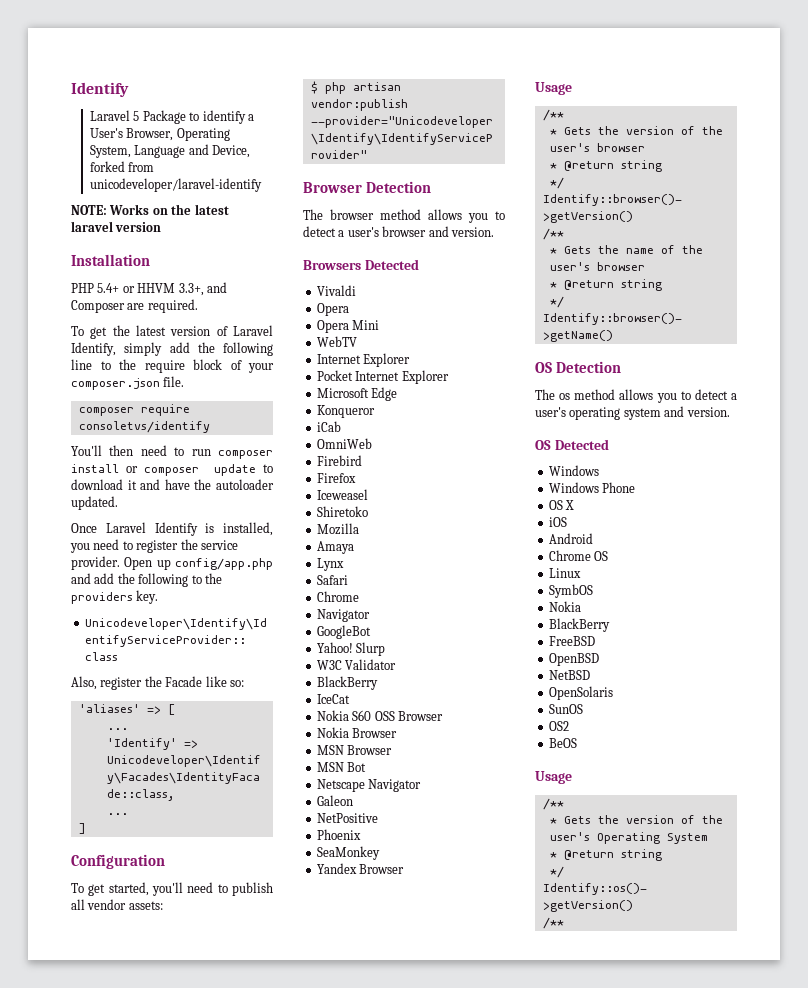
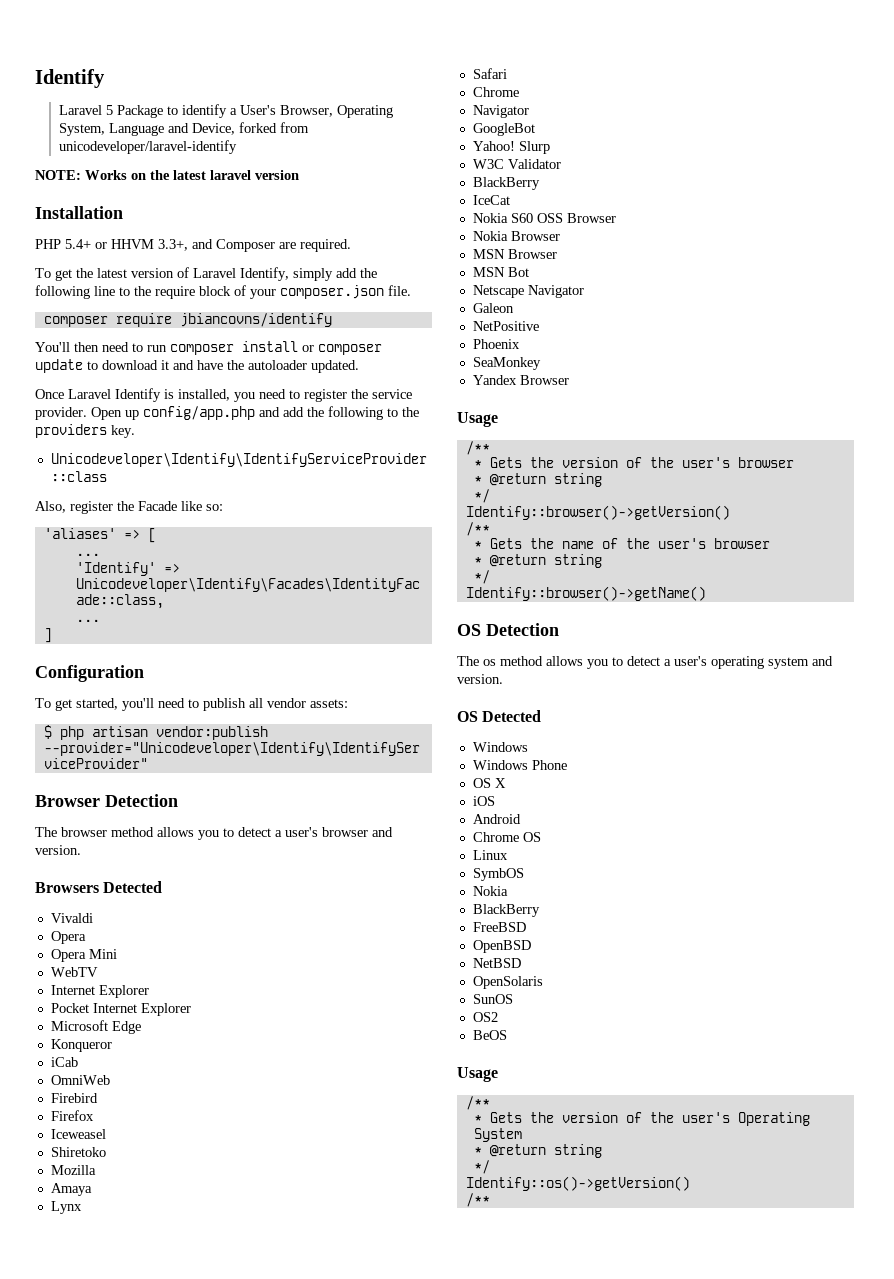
- composer require consoletvs/identify
+ composer require jbiancovns/identify

